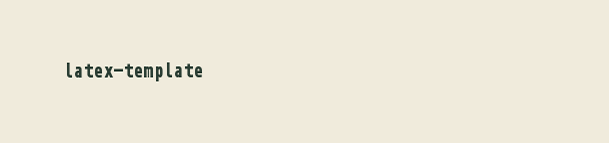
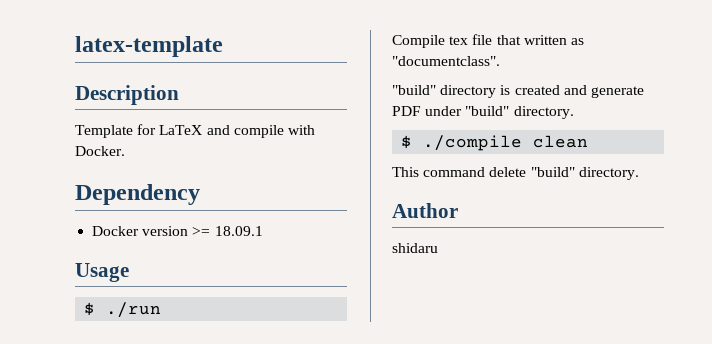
+ Description
+ Template for LaTeX and compile with Docker.
+ Dependency
+ Docker version >= 18.09.1
+ Usage
+ $ ./run
+ Compile tex file that written as "documentclass".
+ "build" directory is created and generate PDF under "build" directory.
+ $ ./compile clean
+ This command delete "build" directory.
+ Author
+ shidaru

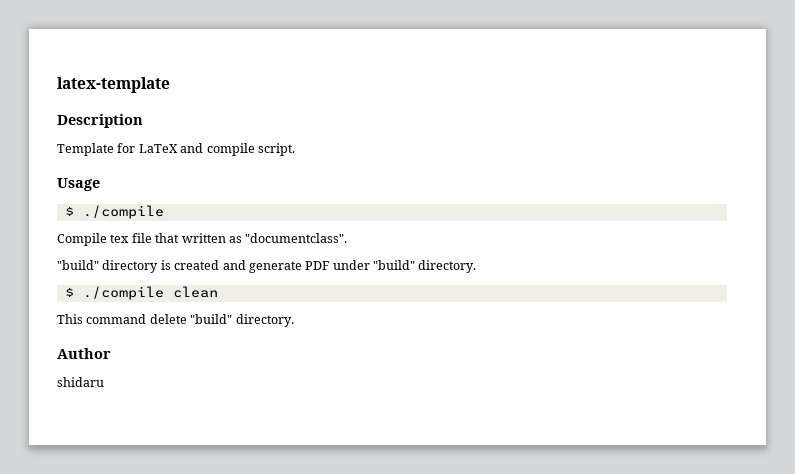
- Template for LaTeX and compile with Docker.
- Dependency
- Docker version >= 18.09.1
+ Template for LaTeX and compile script.
  Usage
- $ ./run
+ $ ./compile

